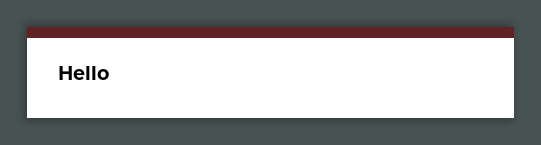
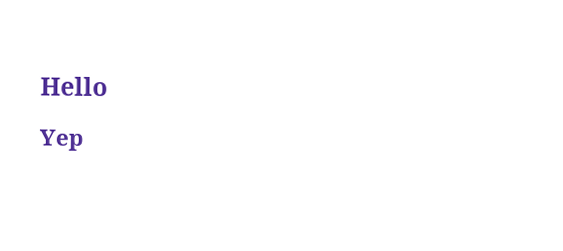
+ Yep

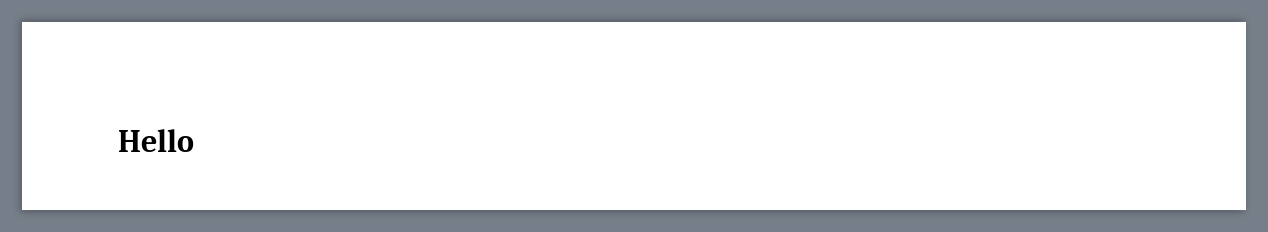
- Yep

